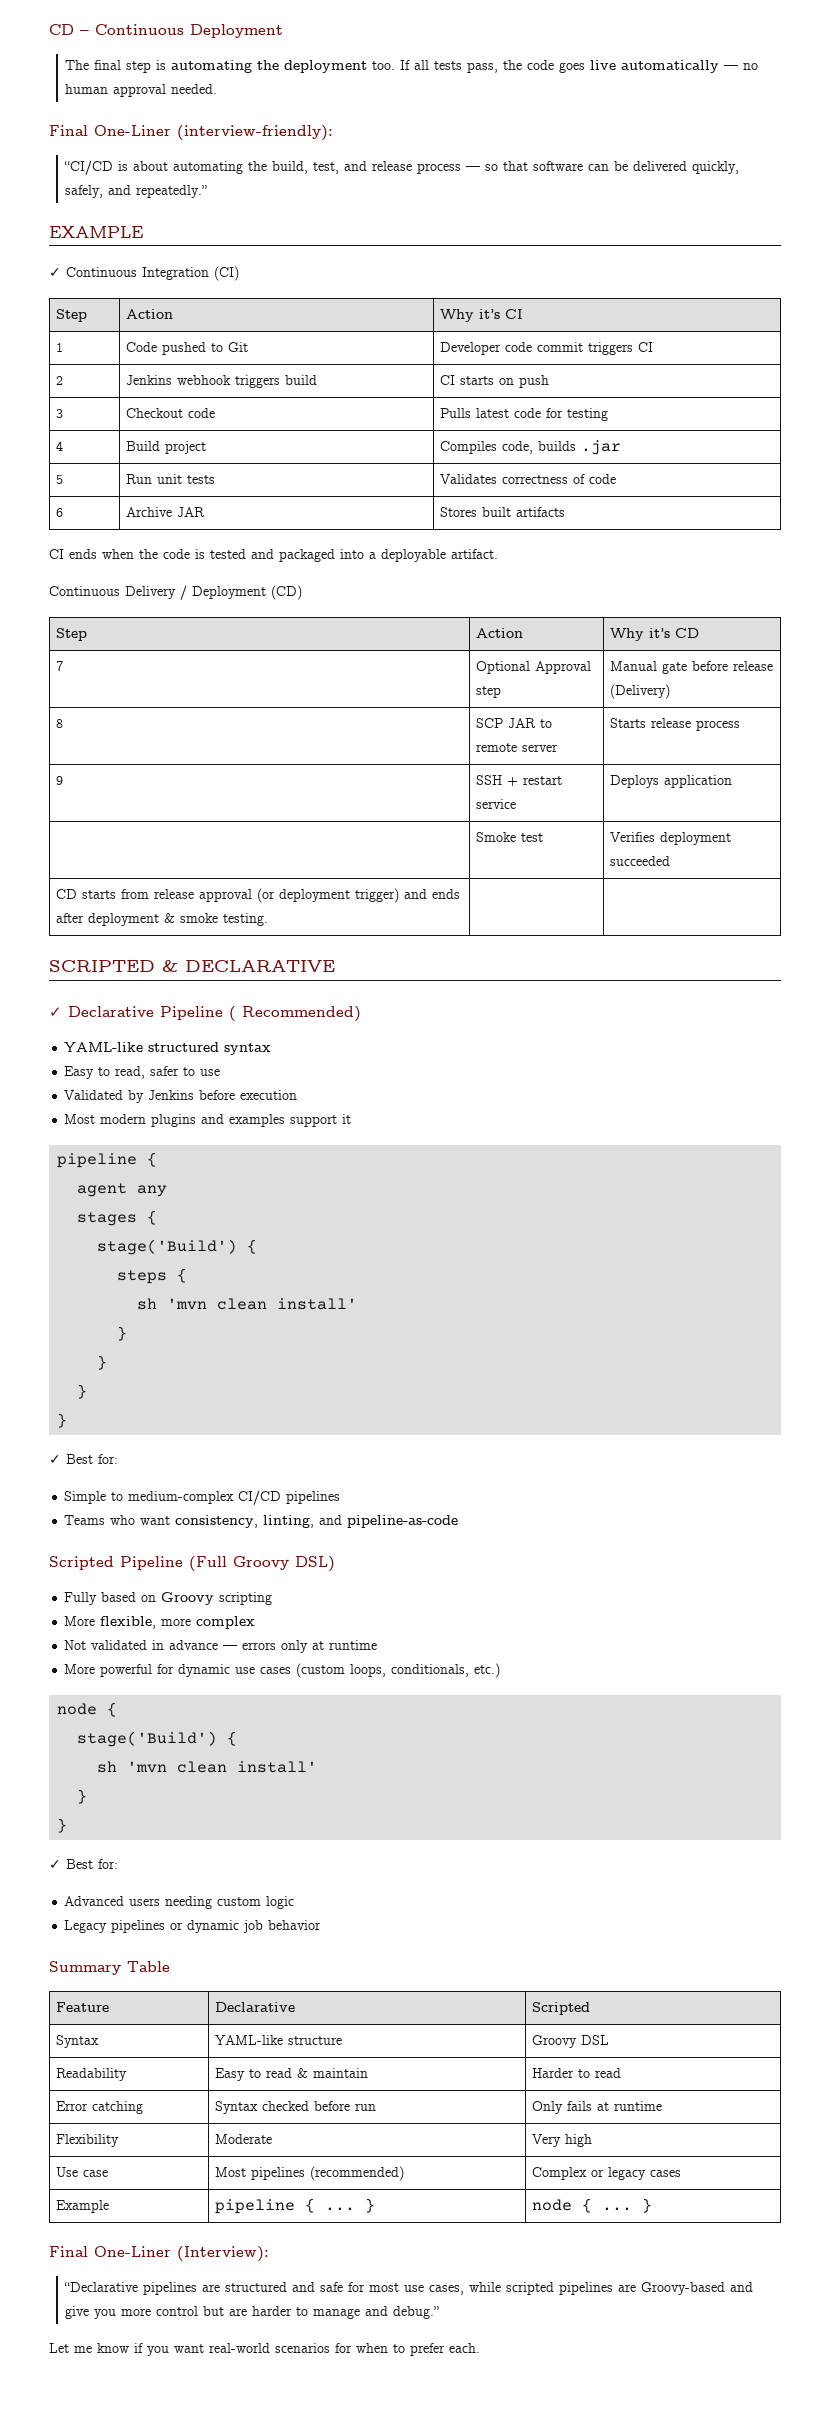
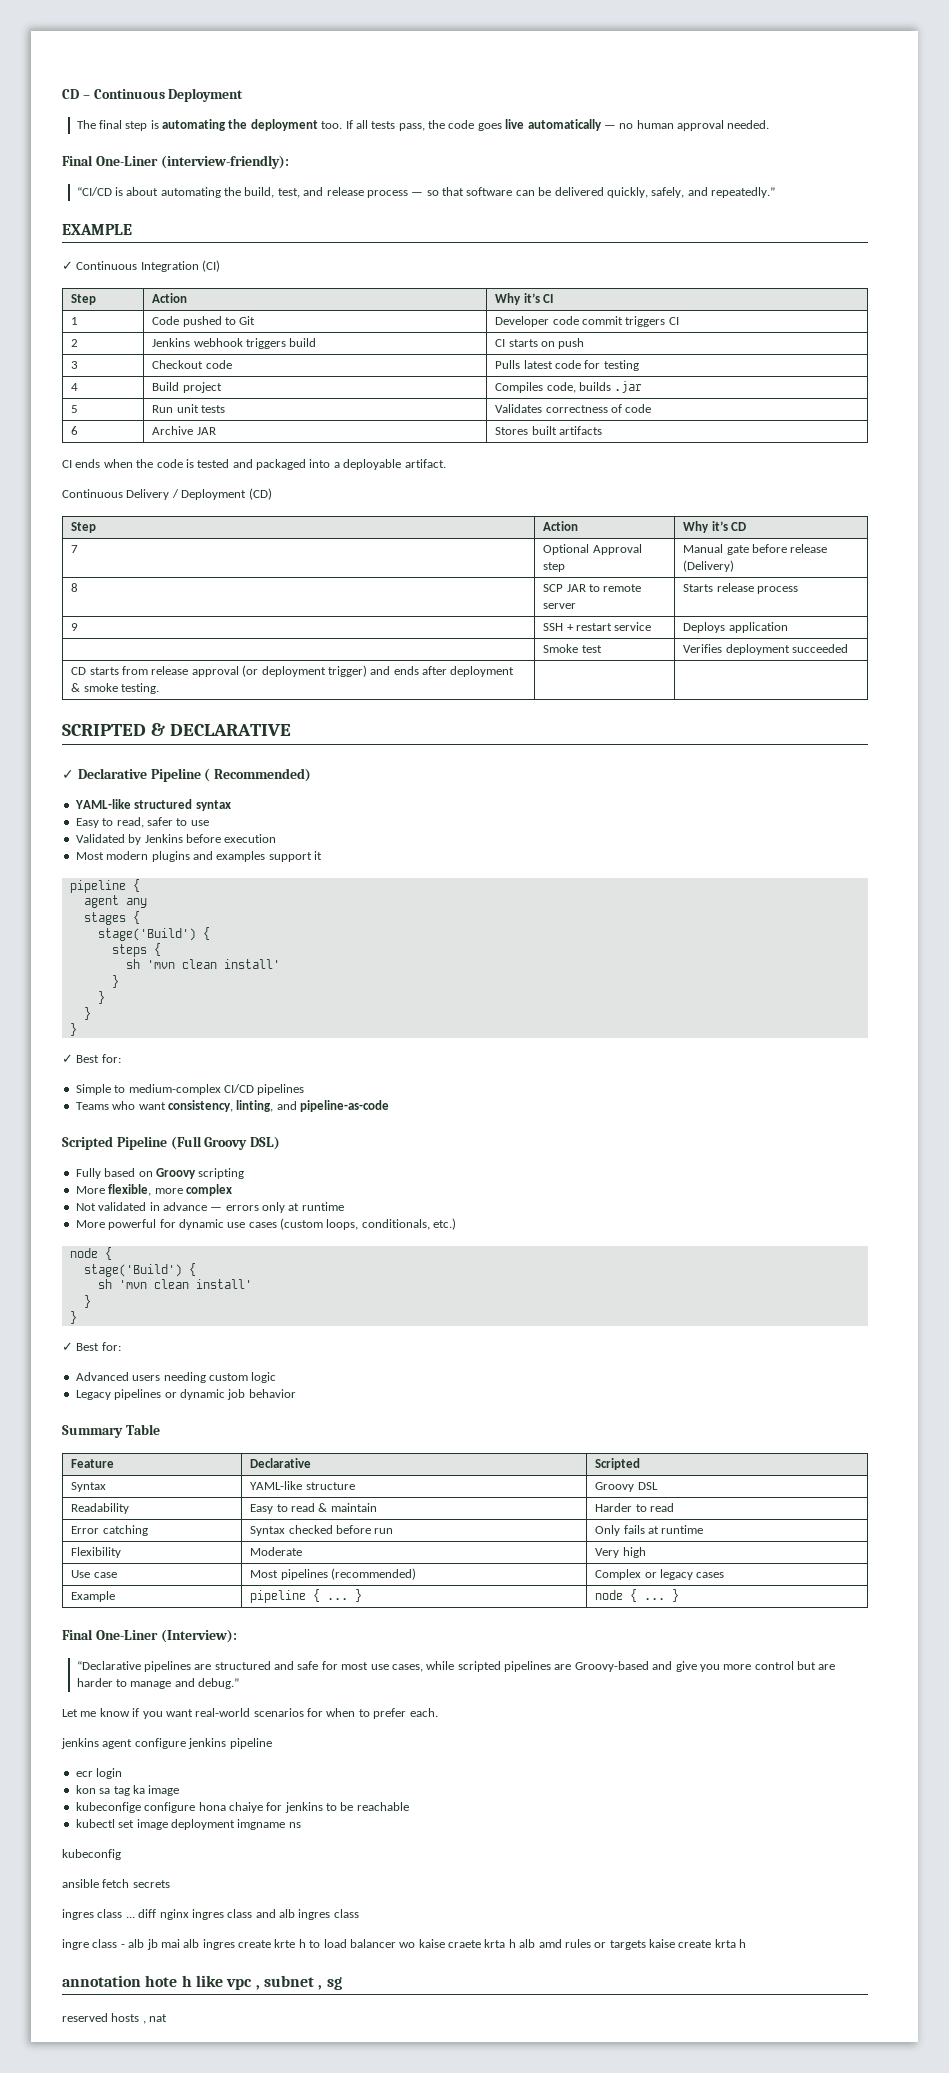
+ jenkins agent configure jenkins pipeline
+ ecr login
+ kon sa tag ka image
+ kubeconfige configure hona chaiye for jenkins to be reachable
+ kubectl set image deployment imgname ns
+ kubeconfig
+ ansible fetch secrets
+ ingres class ... diff nginx ingres class and alb ingres class
+ ingre class - alb jb mai alb ingres create krte h to load balancer wo kaise craete krta h alb amd rules or targets kaise create krta h
+ annotation hote h like vpc , subnet , sg
+ reserved hosts , nat

